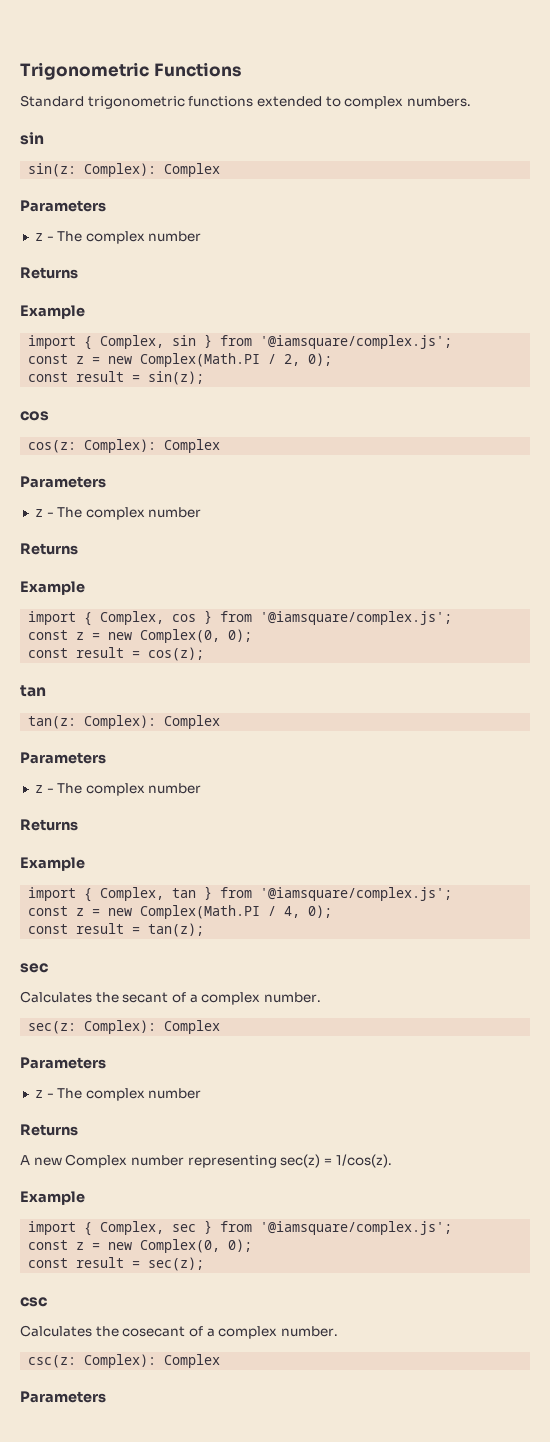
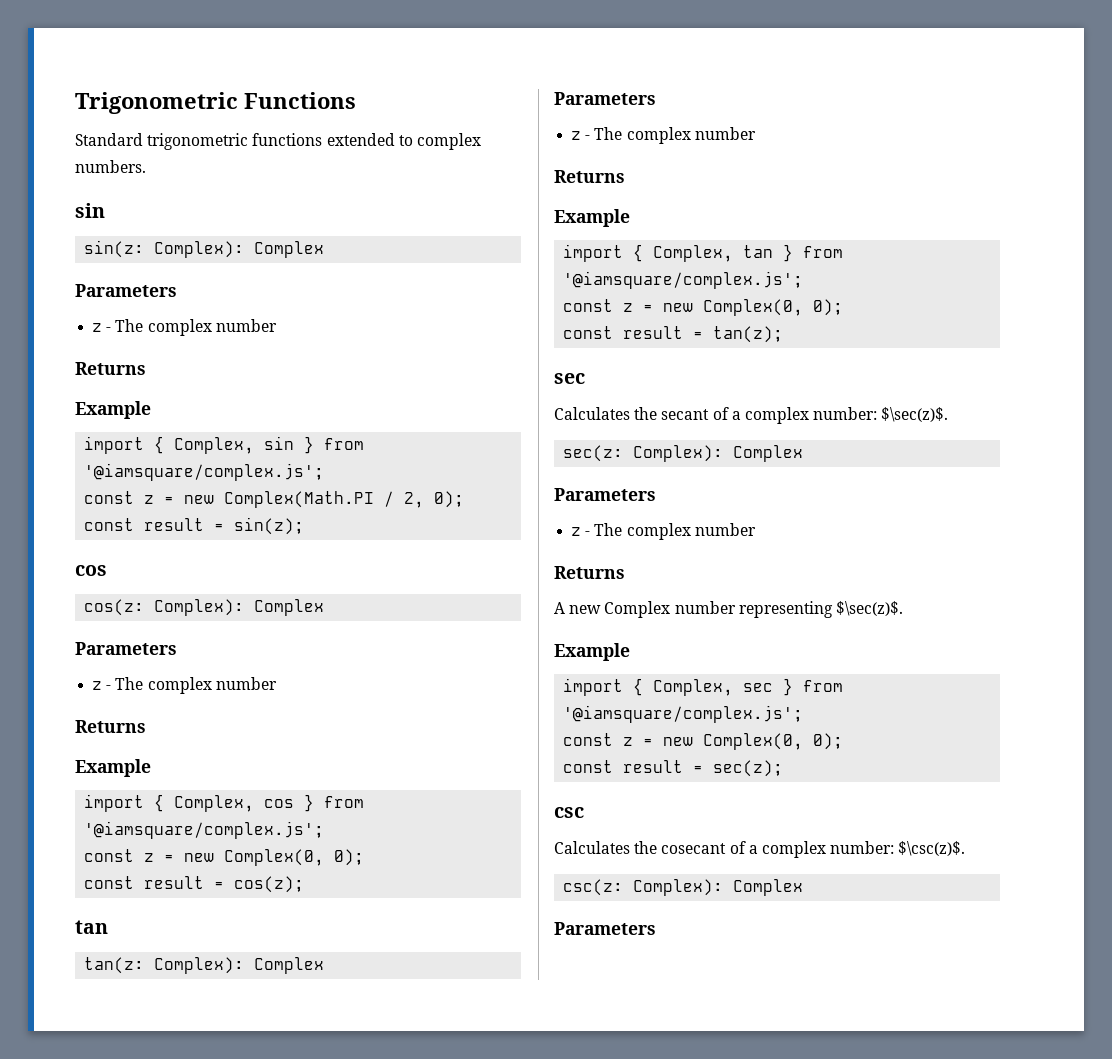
  import { Complex, tan } from '@iamsquare/complex.js';
- const z = new Complex(Math.PI / 4, 0);
+ const z = new Complex(0, 0);
- Calculates the secant of a complex number.
+ Calculates the secant of a complex number: $\sec(z)$.
- A new Complex number representing sec(z) = 1/cos(z).
+ A new Complex number representing $\sec(z)$.
- Calculates the cosecant of a complex number.
+ Calculates the cosecant of a complex number: $\csc(z)$.

